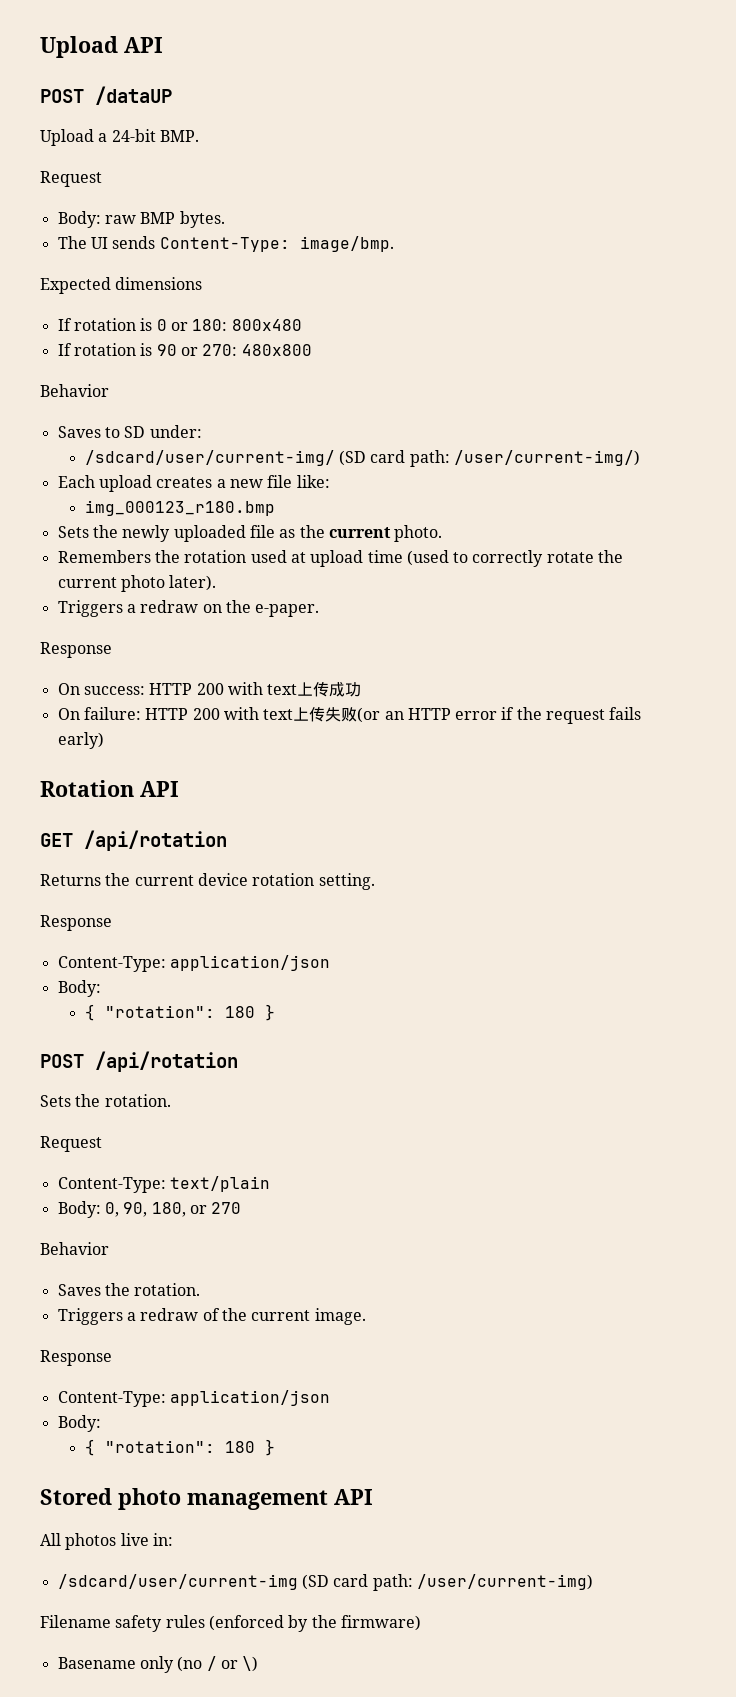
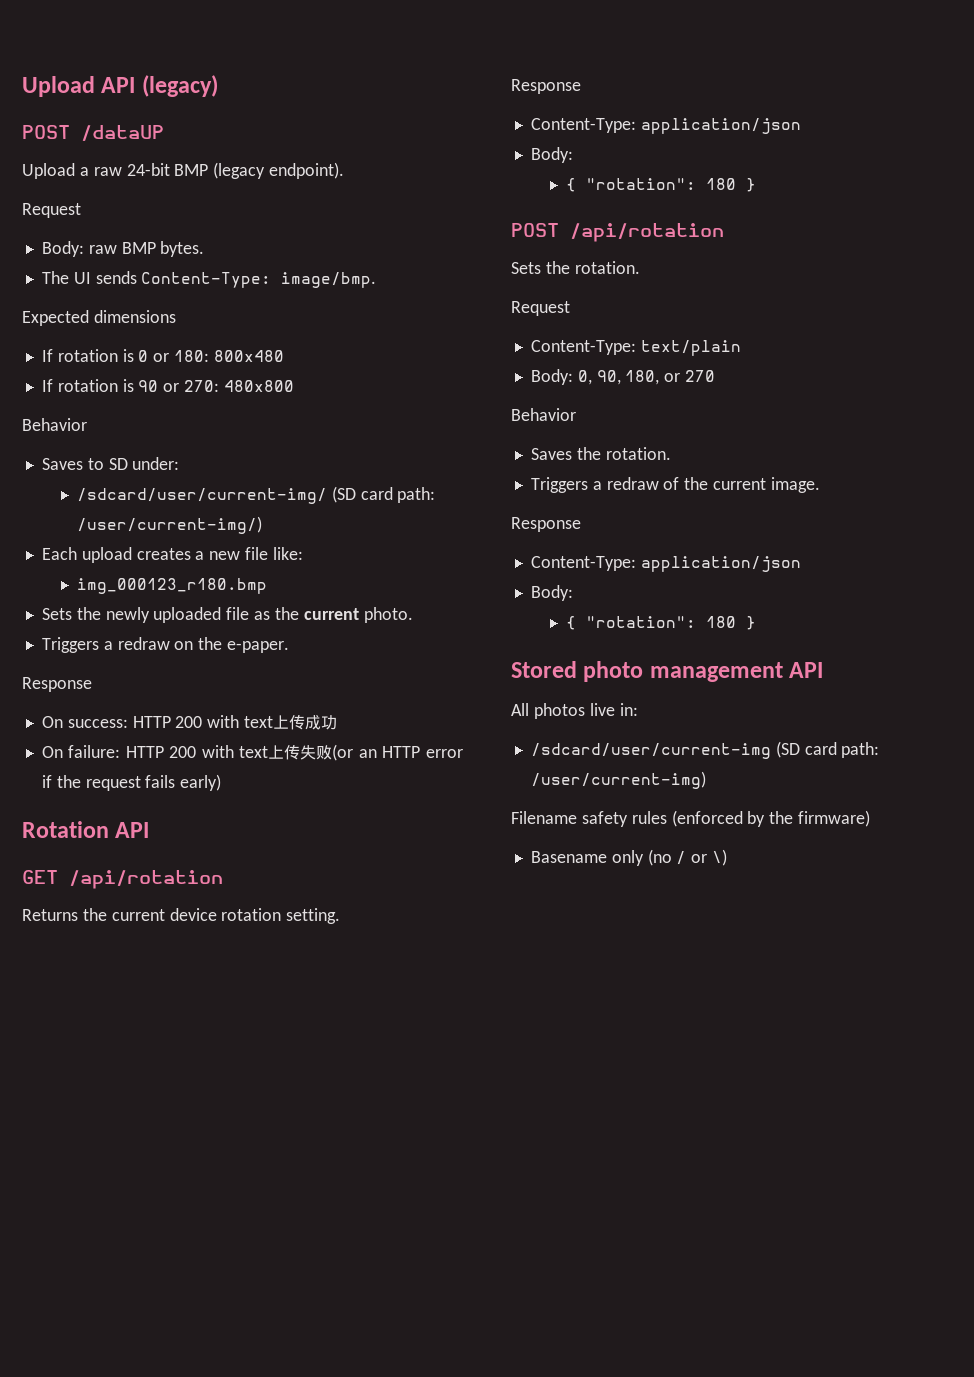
- Upload API
+ Upload API (legacy)
- Upload a 24-bit BMP.
+ Upload a raw 24-bit BMP (legacy endpoint).
- Remembers the rotation used at upload time (used to correctly rotate the current photo later).

